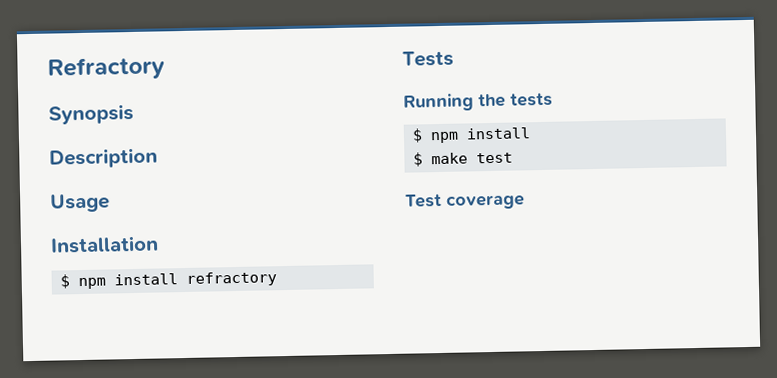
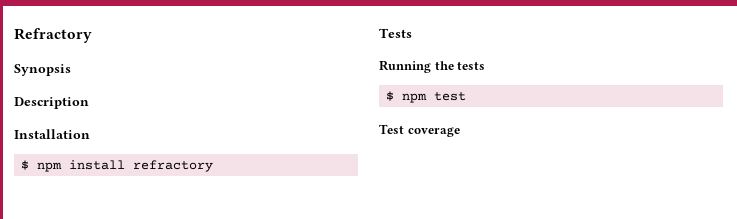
- Usage
  Running the tests
- $ npm install
- $ make test
+ $ npm test

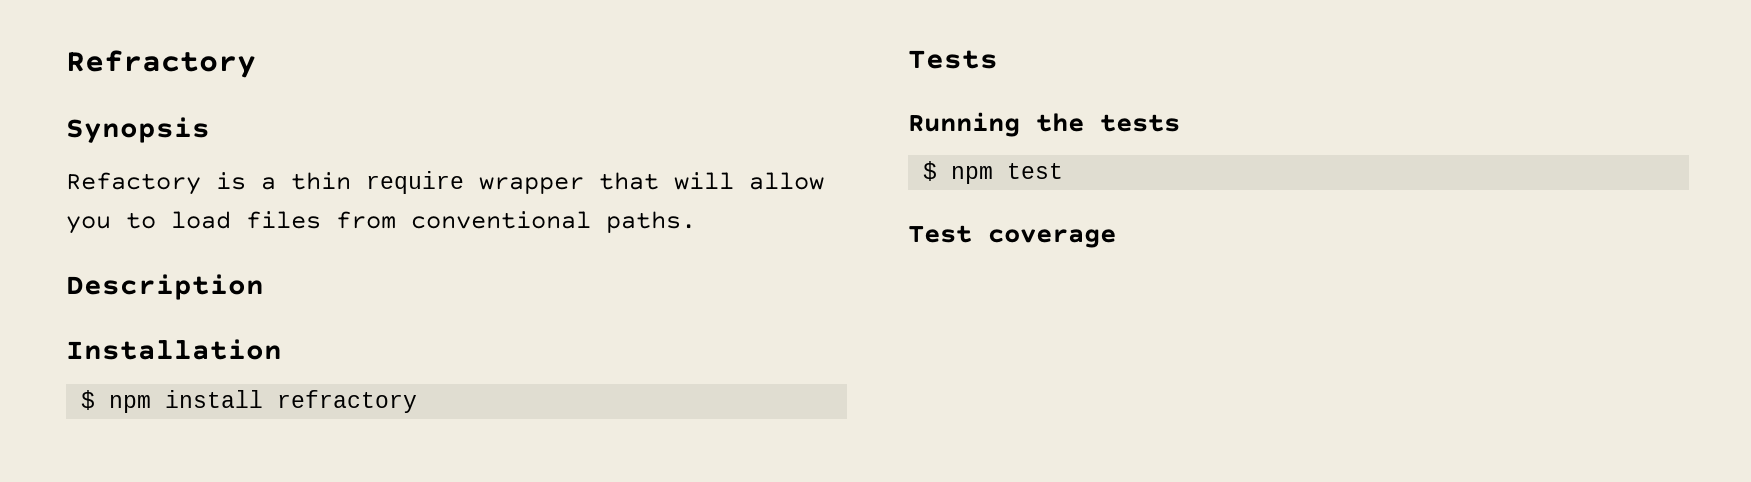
+ Refactory is a thin require wrapper that will allow you to load files from conventional paths.

